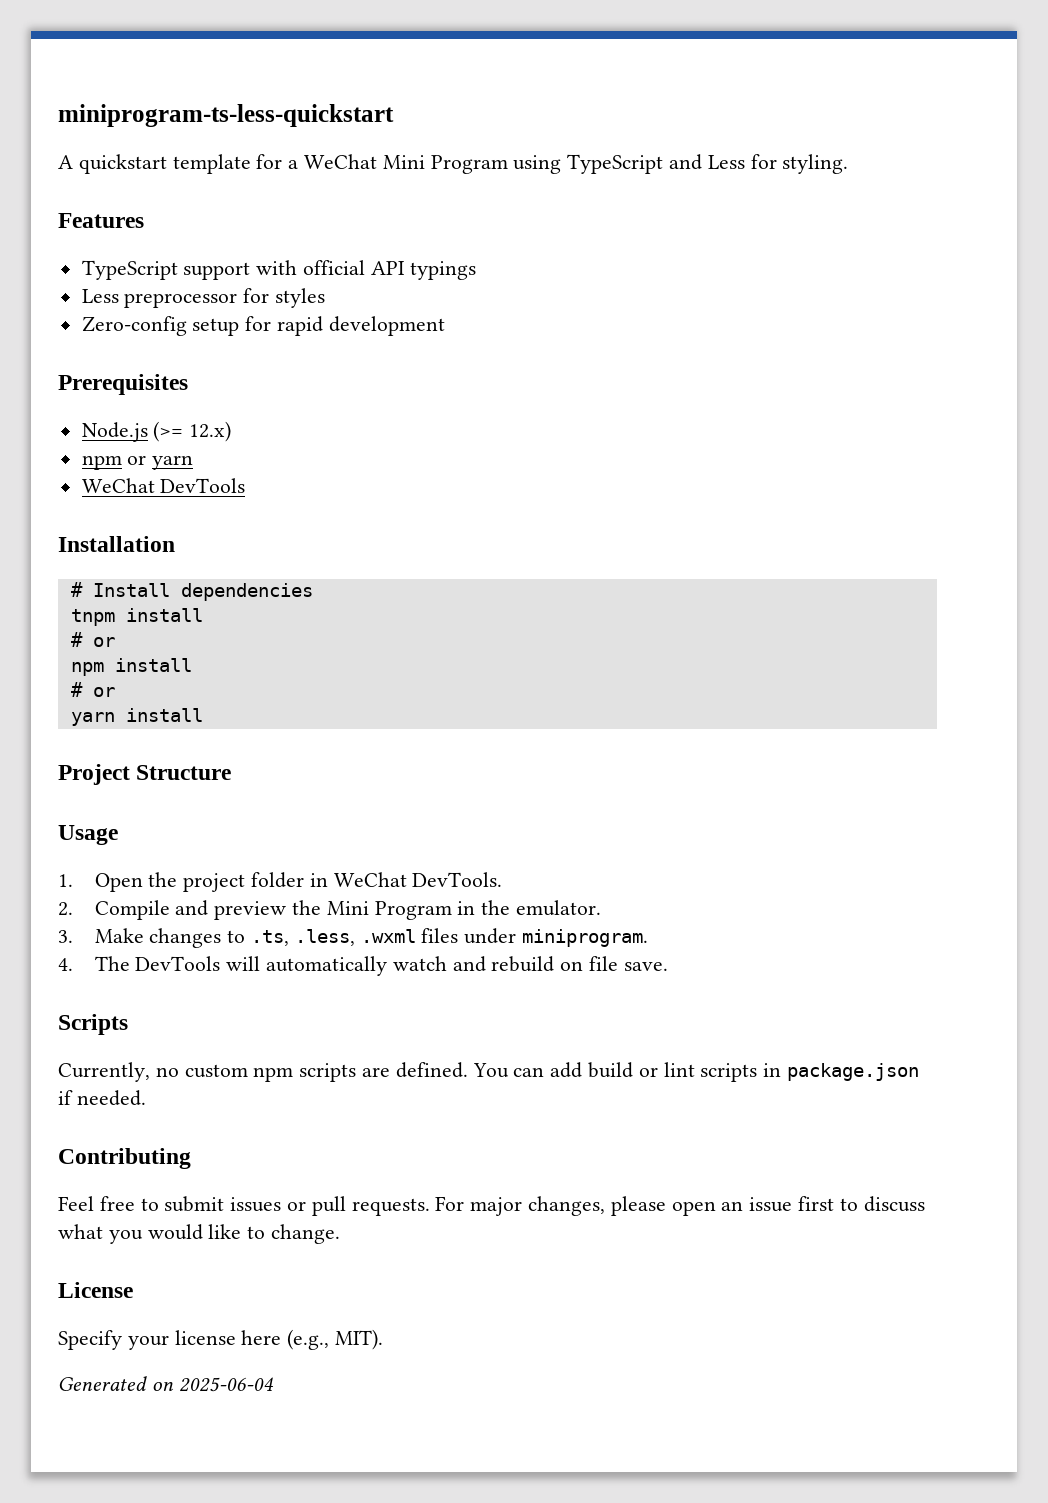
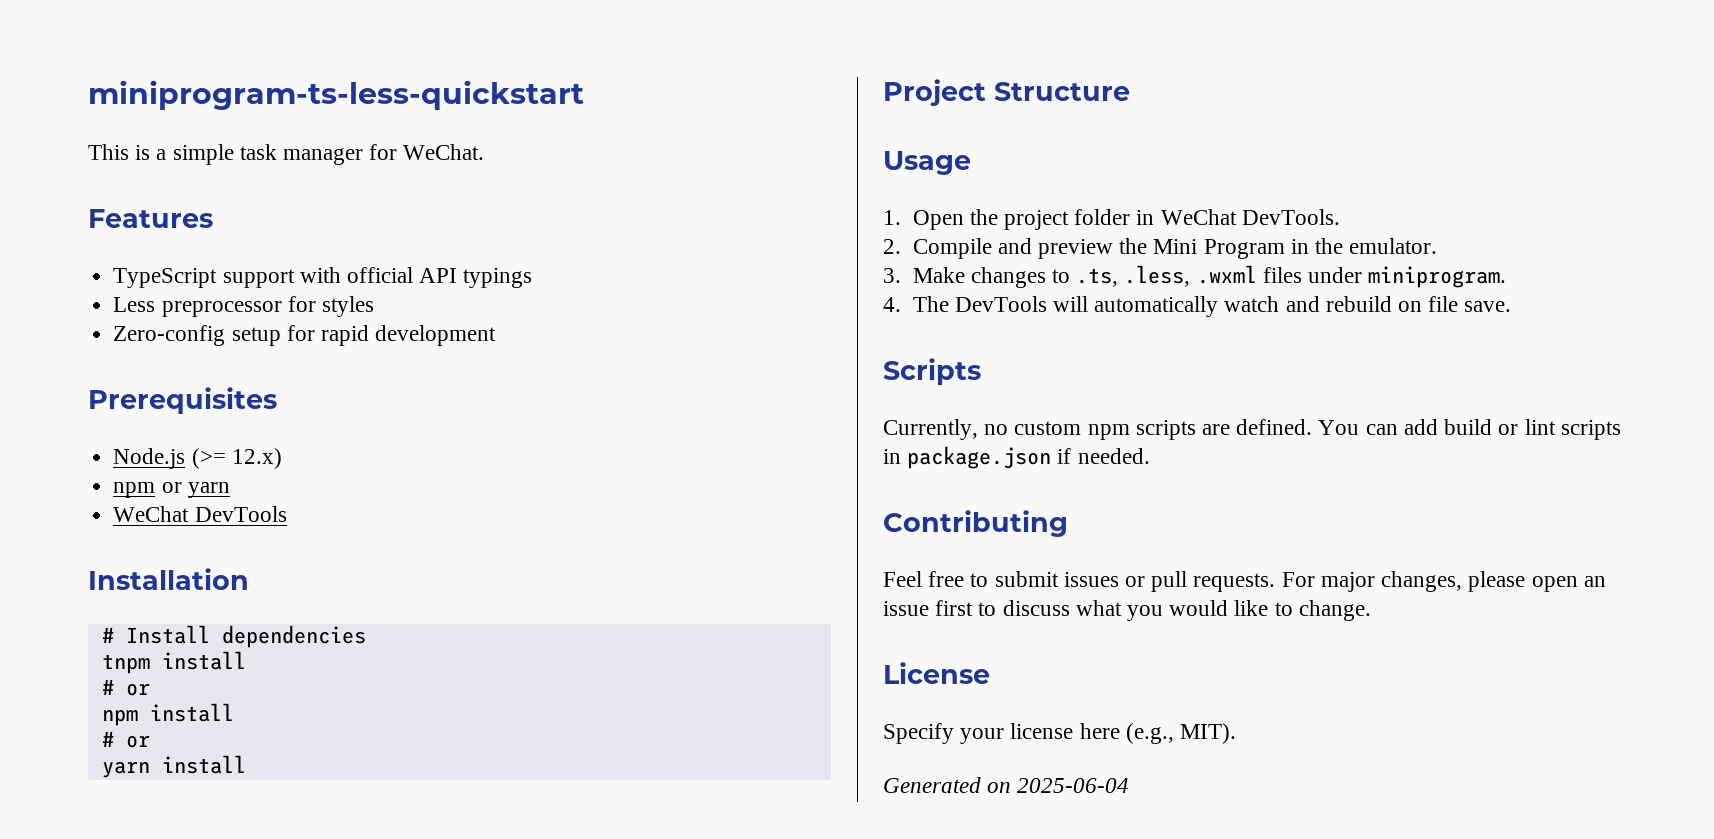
- A quickstart template for a WeChat Mini Program using TypeScript and Less for styling.
+ This is a simple task manager for WeChat.

